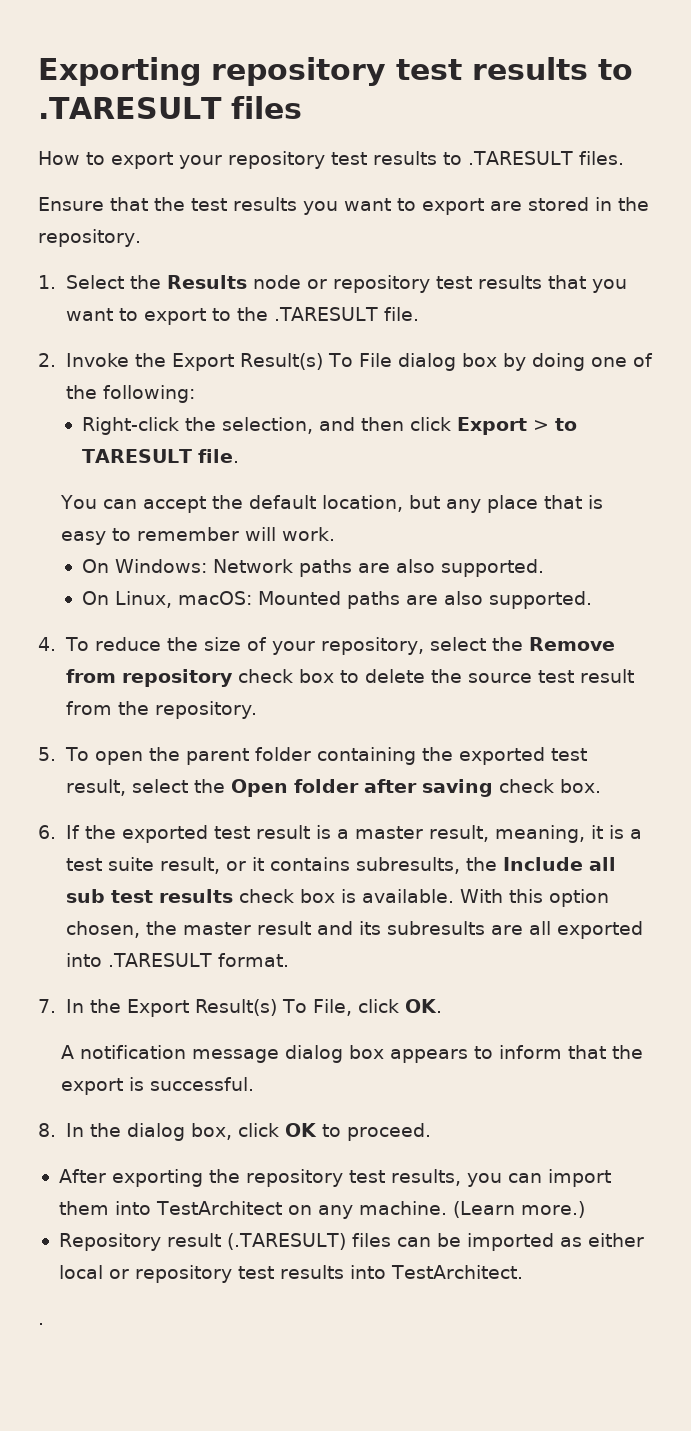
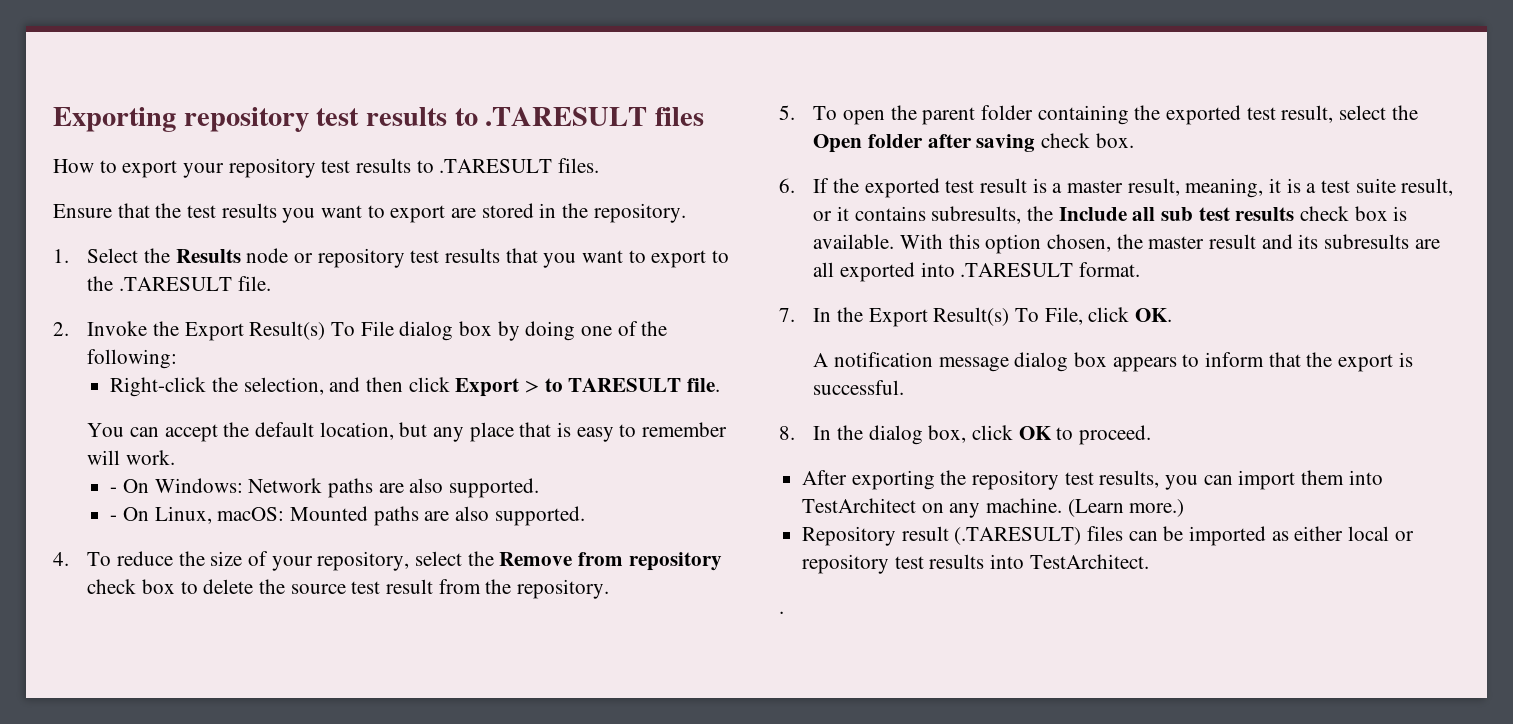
- On Windows: Network paths are also supported.
+ - On Windows: Network paths are also supported.
- On Linux, macOS: Mounted paths are also supported.
+ - On Linux, macOS: Mounted paths are also supported.

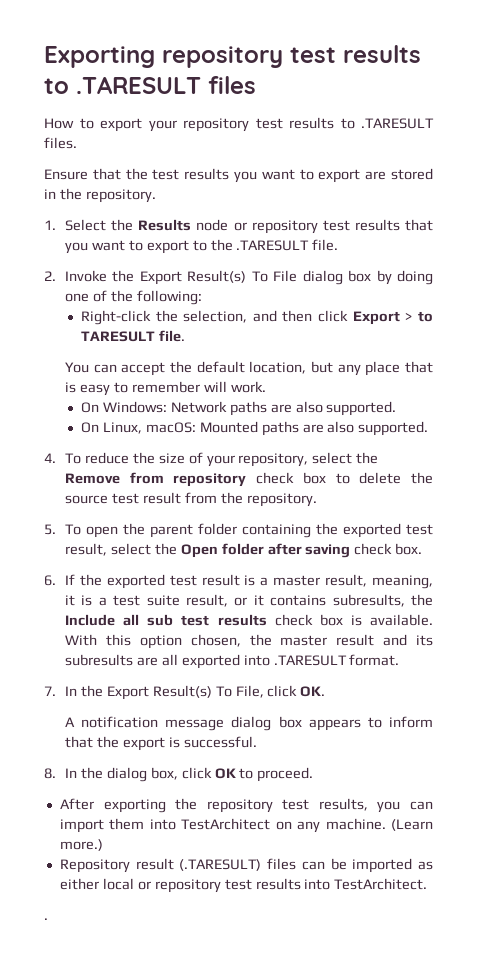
- - On Windows: Network paths are also supported.
+ On Windows: Network paths are also supported.
- - On Linux, macOS: Mounted paths are also supported.
+ On Linux, macOS: Mounted paths are also supported.

